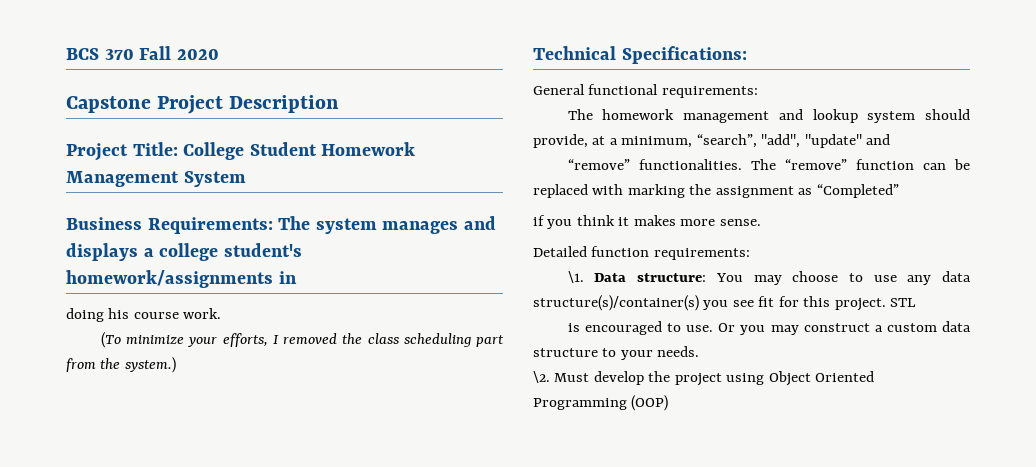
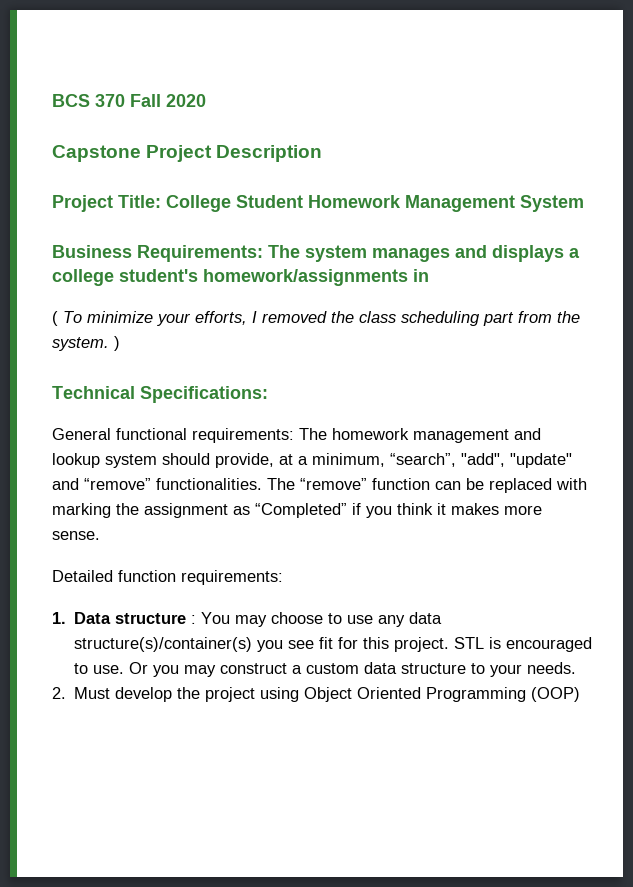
- doing his course work.
- (To minimize your efforts, I removed the class scheduling part from the system.)
+ ( To minimize your efforts, I removed the class scheduling part from the system. )
- General functional requirements:
- The homework management and lookup system should provide, at a minimum, “search”, "add", "update" and
- “remove” functionalities.
+ General functional requirements: The homework management and lookup system should provide, at a minimum, “search”, "add", "update" and “remove” functionalities.
- The “remove” function can be replaced with marking the assignment as “Completed”
- if you think it makes more sense.
+ The “remove” function can be replaced with marking the assignment as “Completed” if you think it makes more sense.
- \1. Data structure: You may choose to use any data structure(s)/container(s) you see fit for this project.
+ 1. Data structure : You may choose to use any data structure(s)/container(s) you see fit for this project.
- STL
- is encouraged to use.
+ STL is encouraged to use.
- \2. Must develop the project using Object Oriented Programming (OOP)
+ 2. Must develop the project using Object Oriented Programming (OOP)

